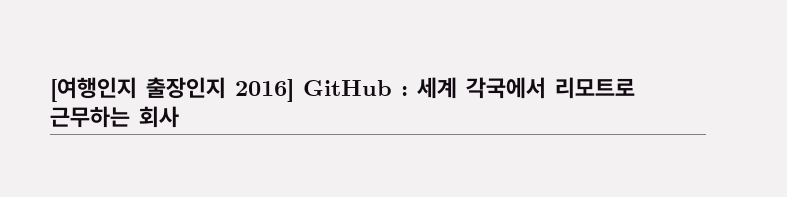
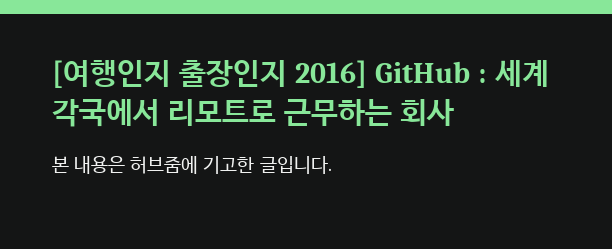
+ 본 내용은 허브줌에 기고한 글입니다.

